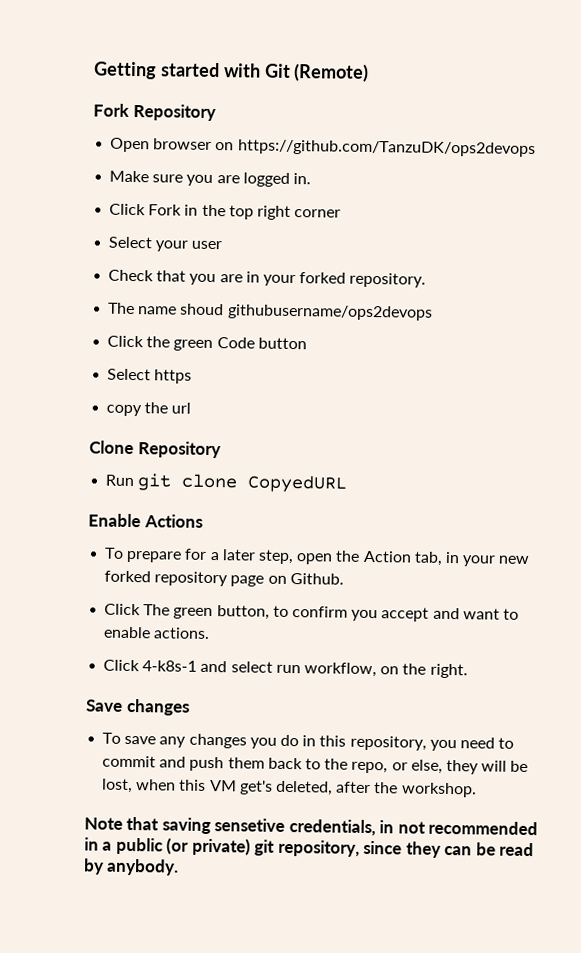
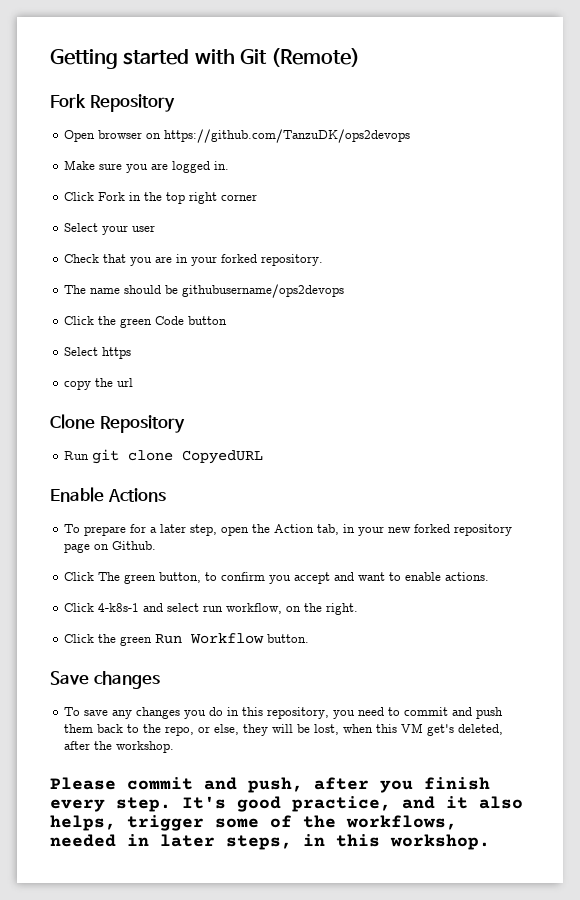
- The name shoud githubusername/ops2devops
+ The name should be githubusername/ops2devops
+ Click the green Run Workflow button.
- Note that saving sensetive credentials, in not recommended in a public (or private) git repository, since they can be read by anybody.
+ Please commit and push, after you finish every step. It's good practice, and it also helps, trigger some of the workflows, needed in later steps, in this workshop.

